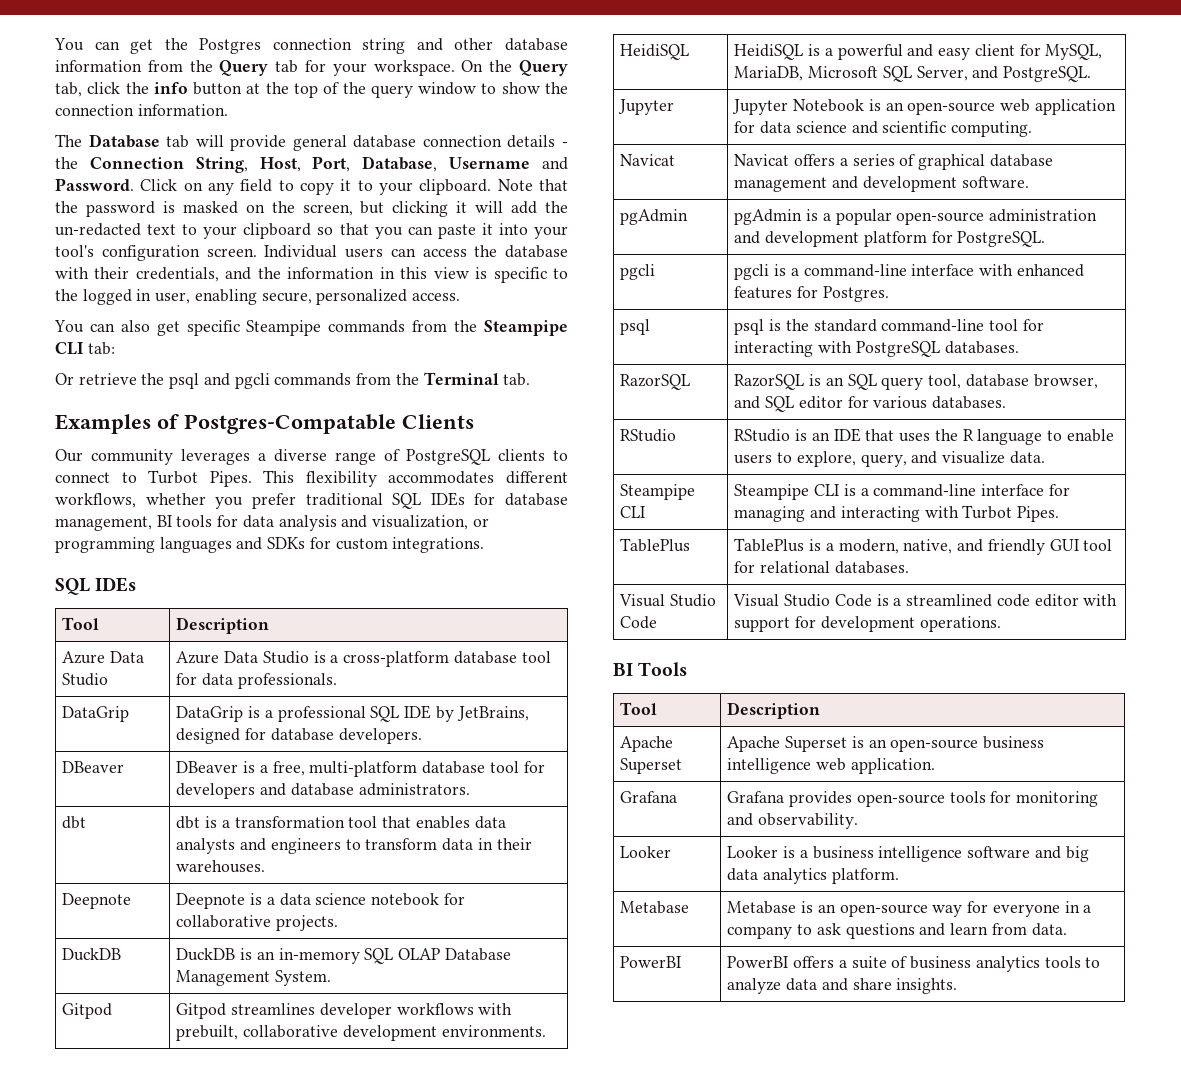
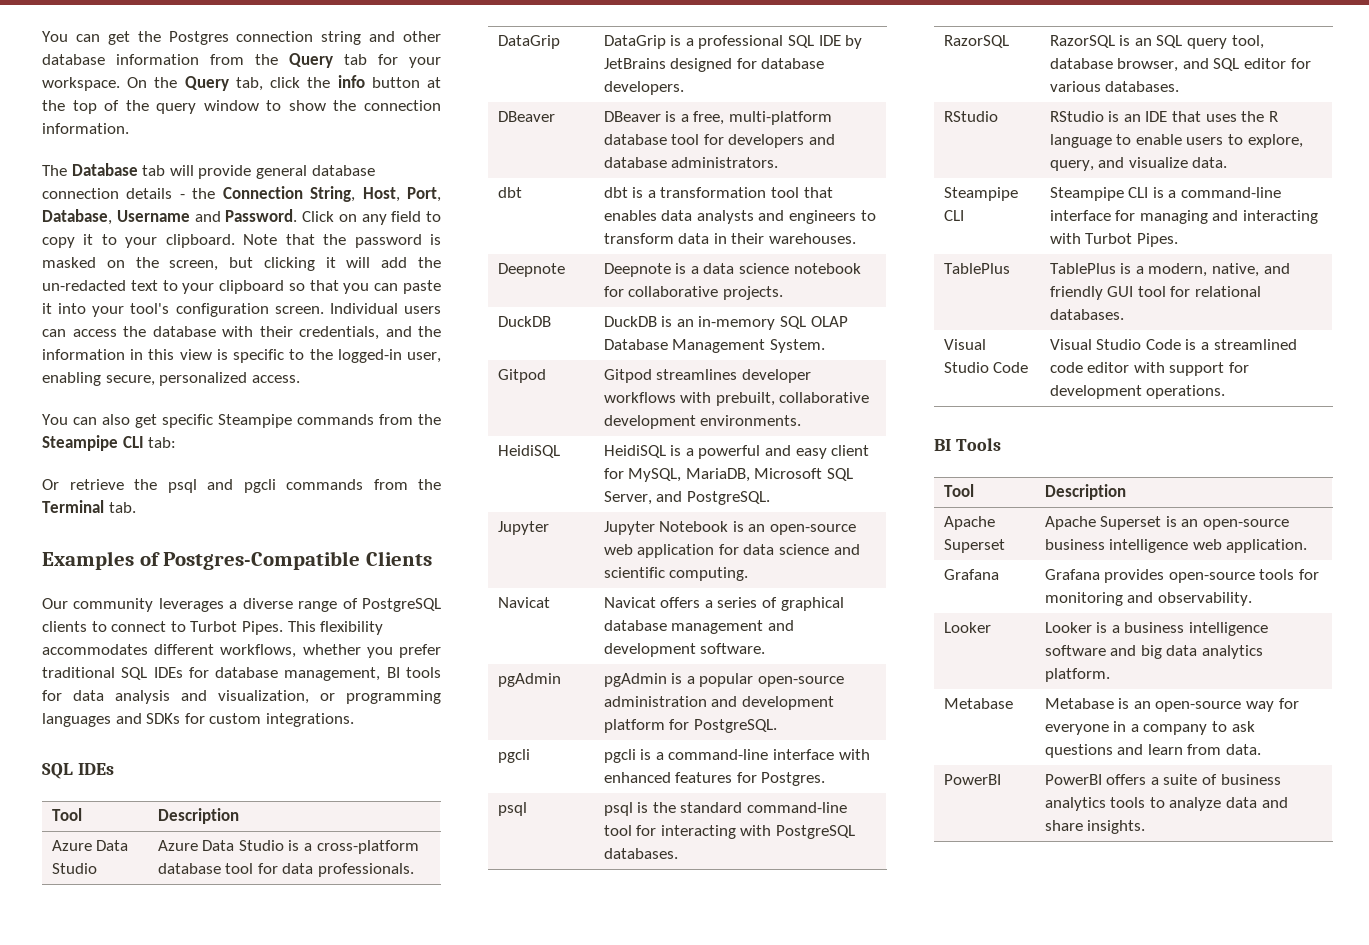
- Individual users can access the database with their credentials, and the information in this view is specific to the logged in user, enabling secure, personalized access.
+ Individual users can access the database with their credentials, and the information in this view is specific to the logged-in user, enabling secure, personalized access.
- Examples of Postgres-Compatable Clients
+ Examples of Postgres-Compatible Clients
- DataGrip | DataGrip is a professional SQL IDE by JetBrains, designed for database developers.
+ DataGrip | DataGrip is a professional SQL IDE by JetBrains designed for database developers.

